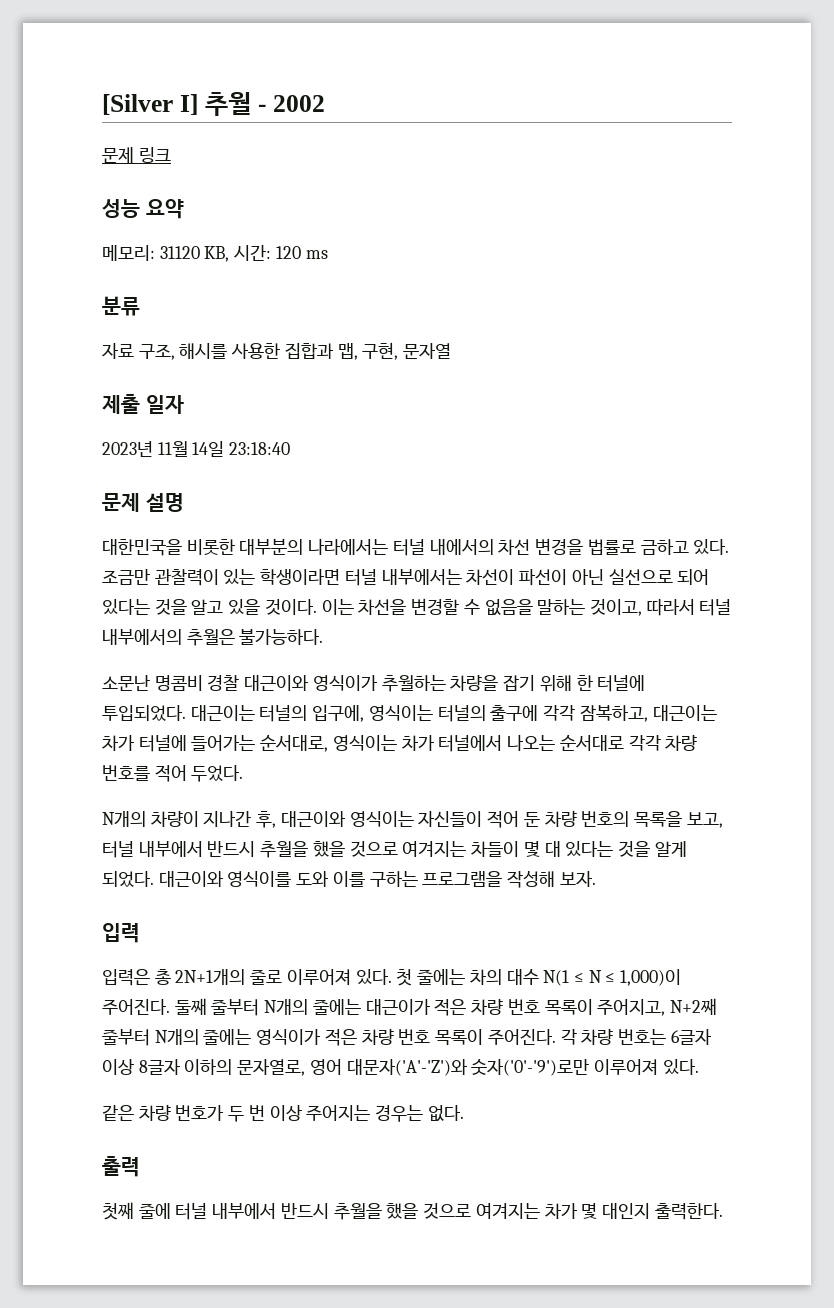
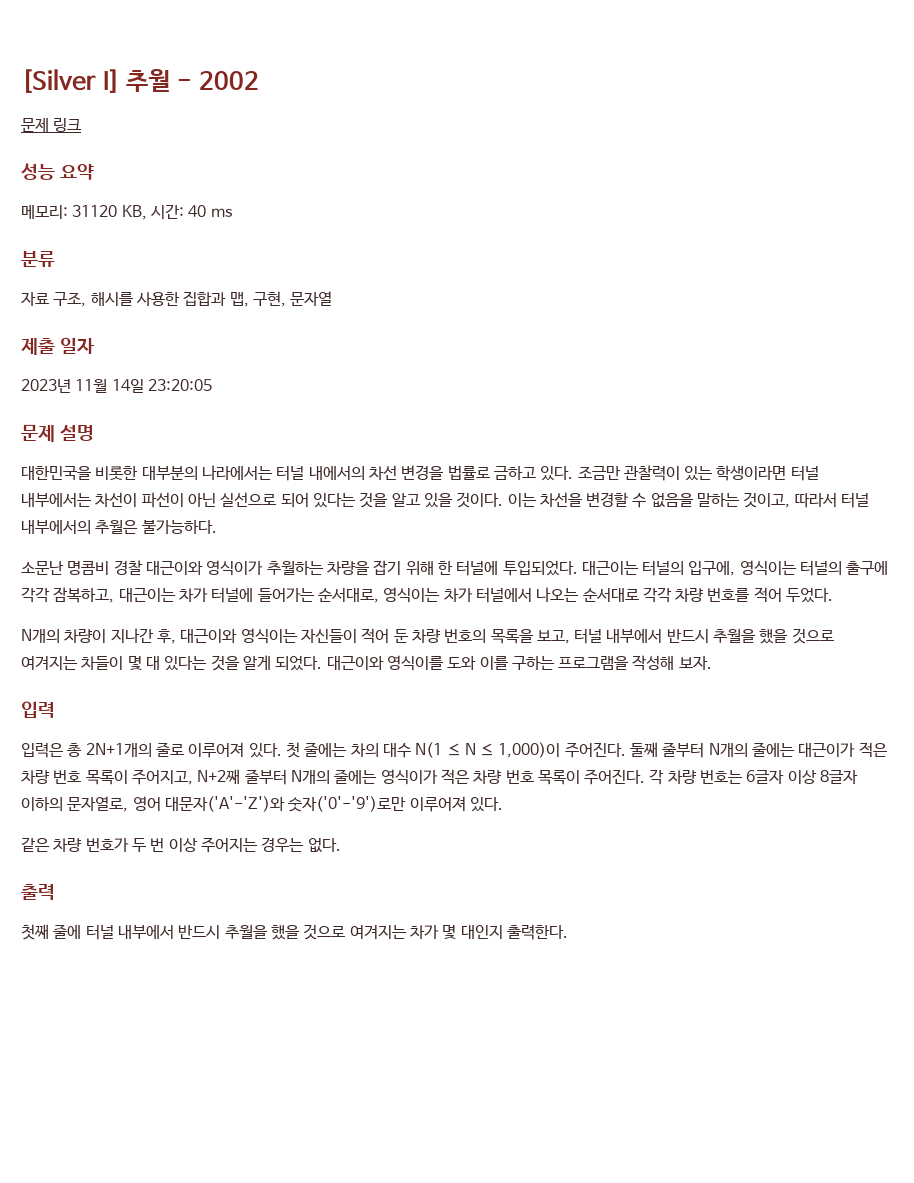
- 메모리: 31120 KB, 시간: 120 ms
+ 메모리: 31120 KB, 시간: 40 ms
- 2023년 11월 14일 23:18:40
+ 2023년 11월 14일 23:20:05

